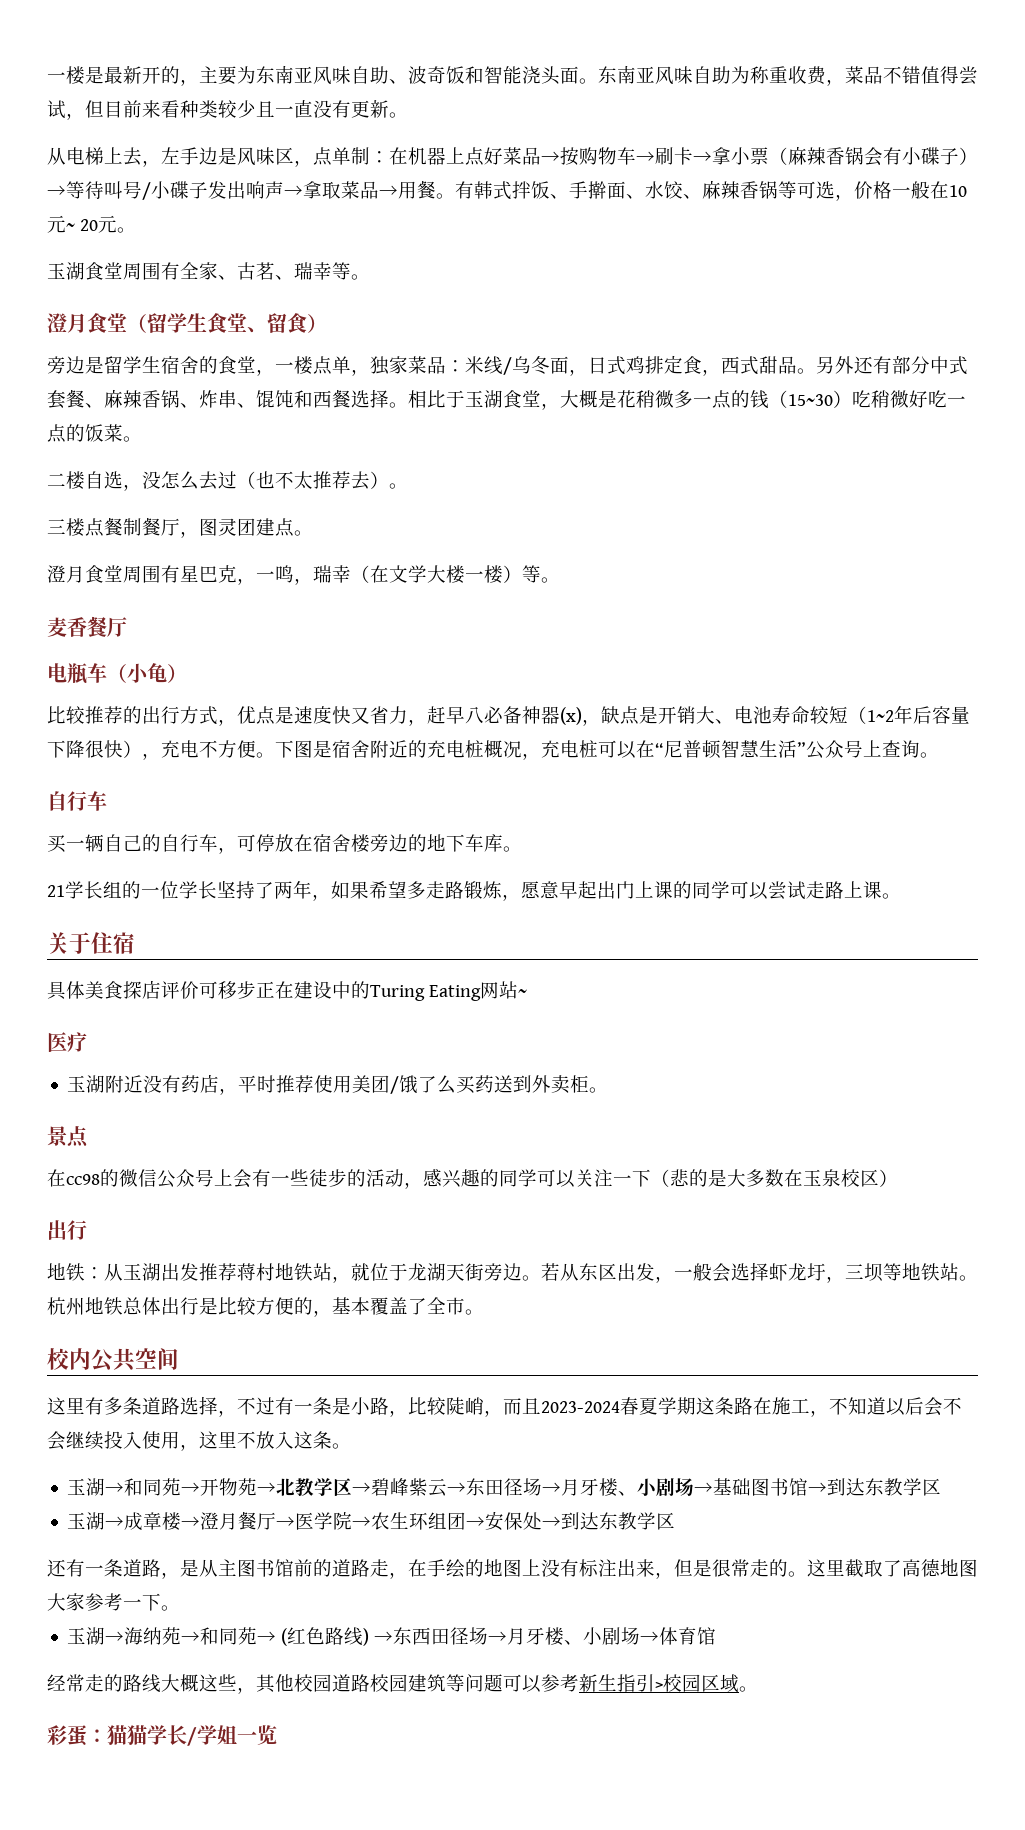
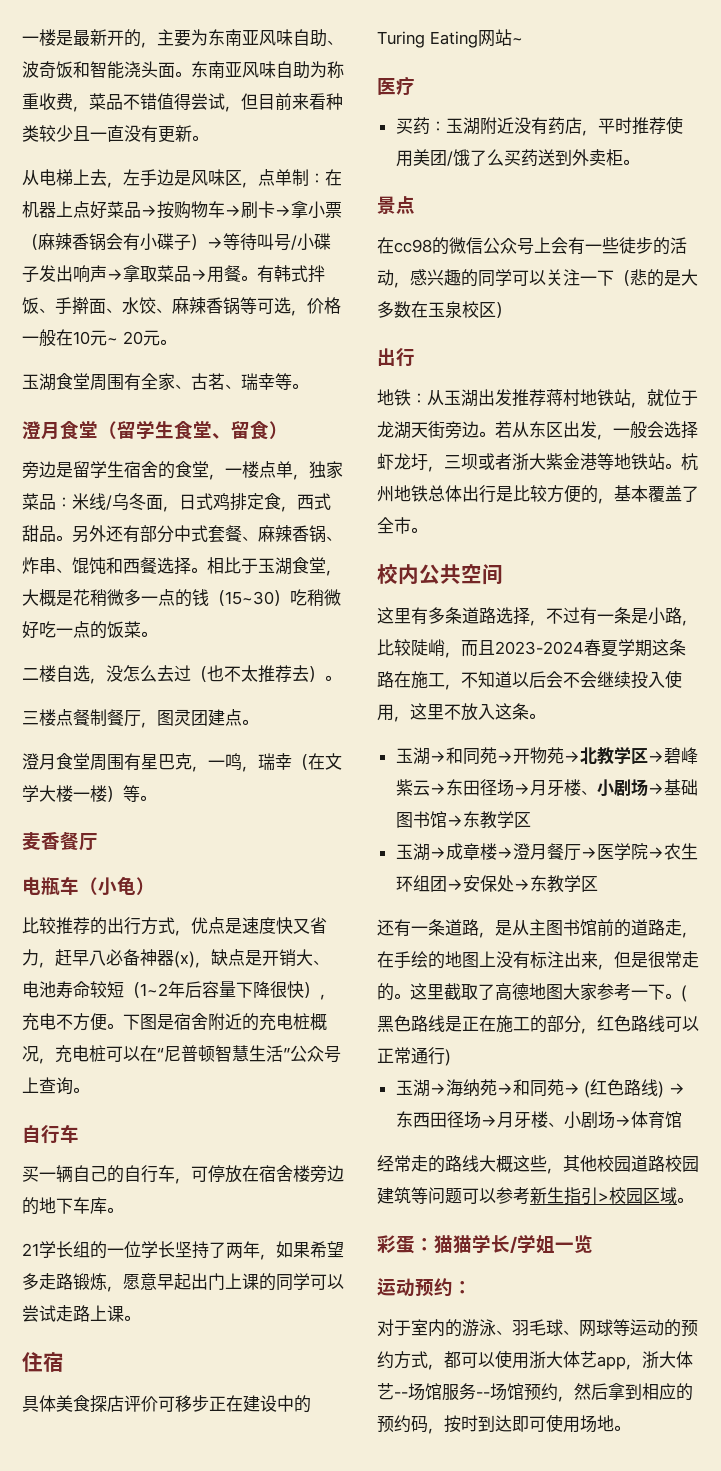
- 关于住宿
+ 住宿
- 玉湖附近没有药店，平时推荐使用美团/饿了么买药送到外卖柜。
+ 买药：玉湖附近没有药店，平时推荐使用美团/饿了么买药送到外卖柜。
- 若从东区出发，一般会选择虾龙圩，三坝等地铁站。
+ 若从东区出发，一般会选择虾龙圩，三坝或者浙大紫金港等地铁站。
- 玉湖→和同苑→开物苑→北教学区→碧峰紫云→东田径场→月牙楼、小剧场→基础图书馆→到达东教学区
+ 玉湖→和同苑→开物苑→北教学区→碧峰紫云→东田径场→月牙楼、小剧场→基础图书馆→东教学区
- 玉湖→成章楼→澄月餐厅→医学院→农生环组团→安保处→到达东教学区
+ 玉湖→成章楼→澄月餐厅→医学院→农生环组团→安保处→东教学区
+ (黑色路线是正在施工的部分，红色路线可以正常通行)
+ 运动预约：
+ 对于室内的游泳、羽毛球、网球等运动的预约方式，都可以使用浙大体艺app，浙大体艺--场馆服务--场馆预约，然后拿到相应的预约码，按时到达即可使用场地。

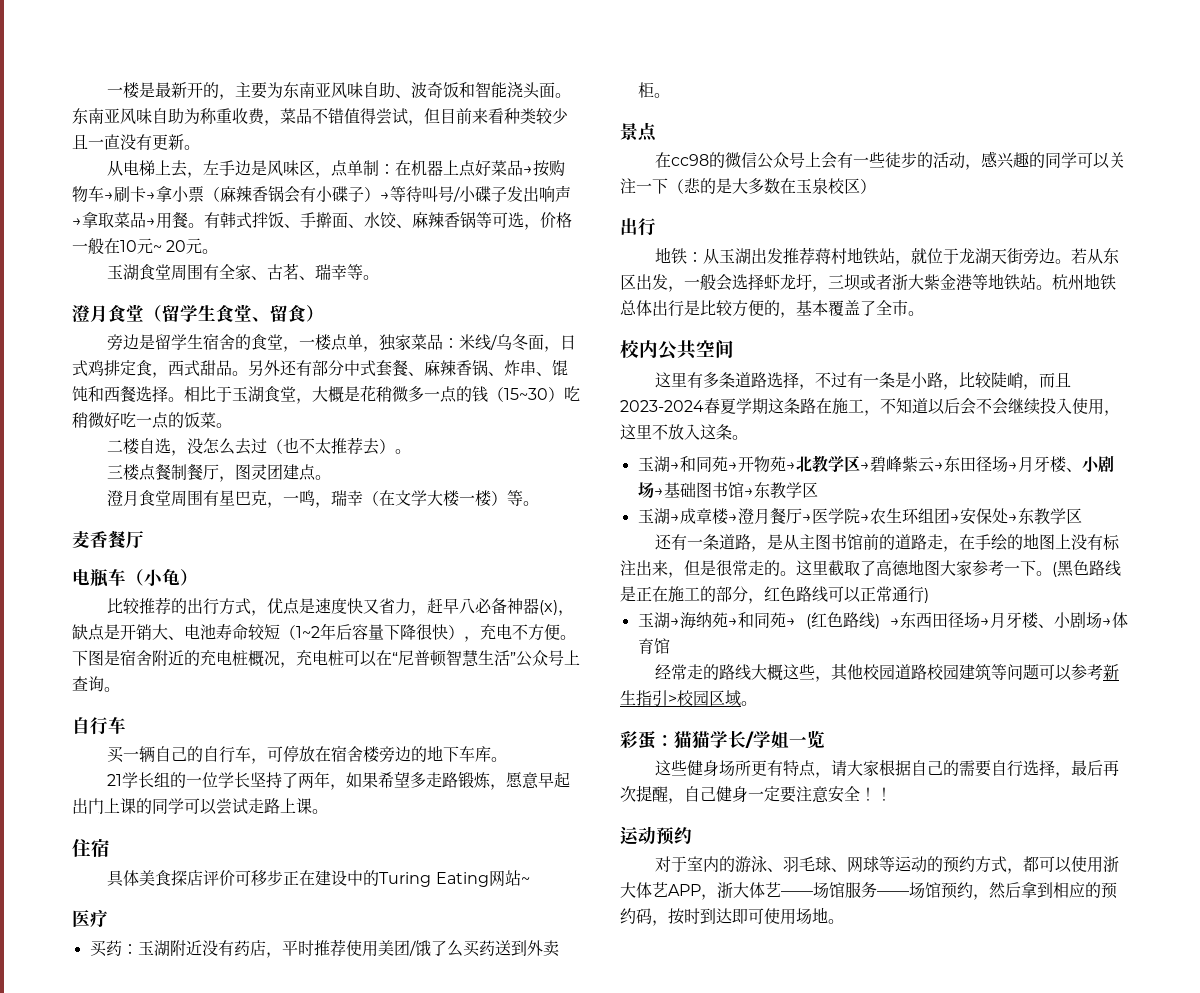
+ 这些健身场所更有特点，请大家根据自己的需要自行选择，最后再次提醒，自己健身一定要注意安全！！
- 运动预约：
+ 运动预约
- 对于室内的游泳、羽毛球、网球等运动的预约方式，都可以使用浙大体艺app，浙大体艺--场馆服务--场馆预约，然后拿到相应的预约码，按时到达即可使用场地。
+ 对于室内的游泳、羽毛球、网球等运动的预约方式，都可以使用浙大体艺APP，浙大体艺——场馆服务——场馆预约，然后拿到相应的预约码，按时到达即可使用场地。

